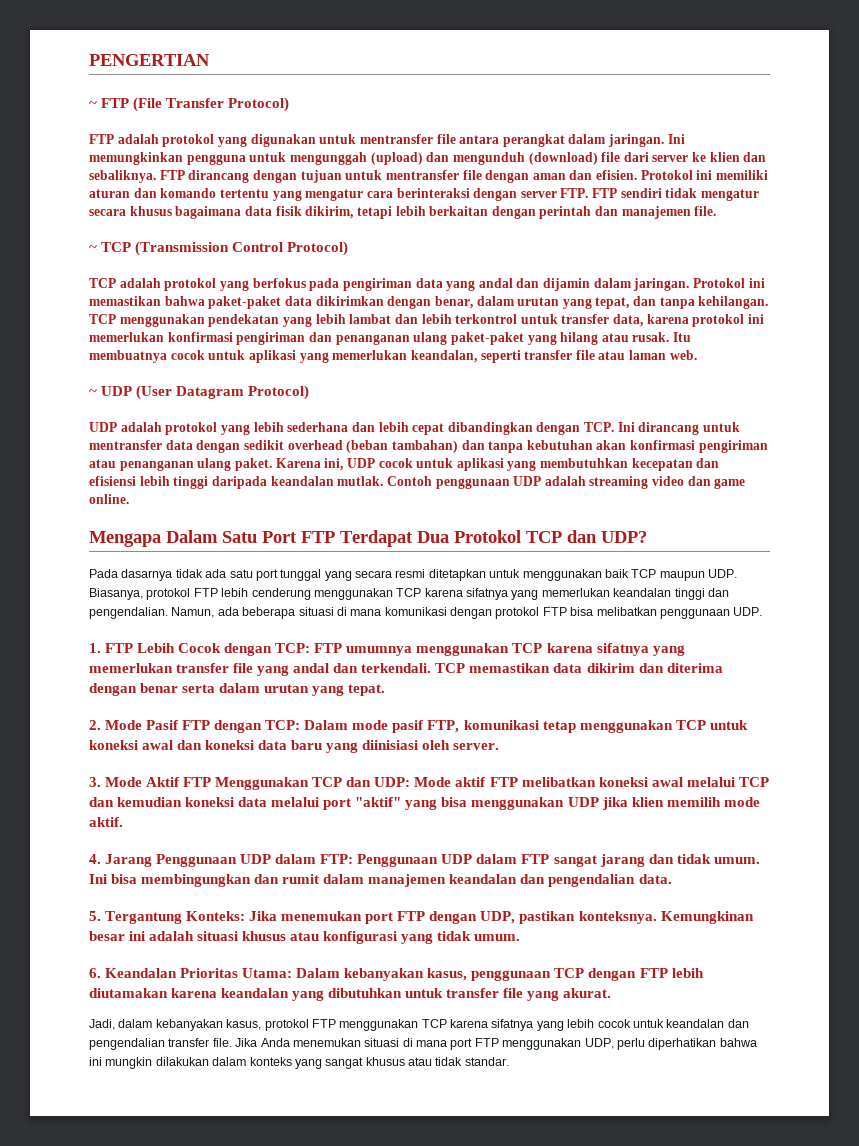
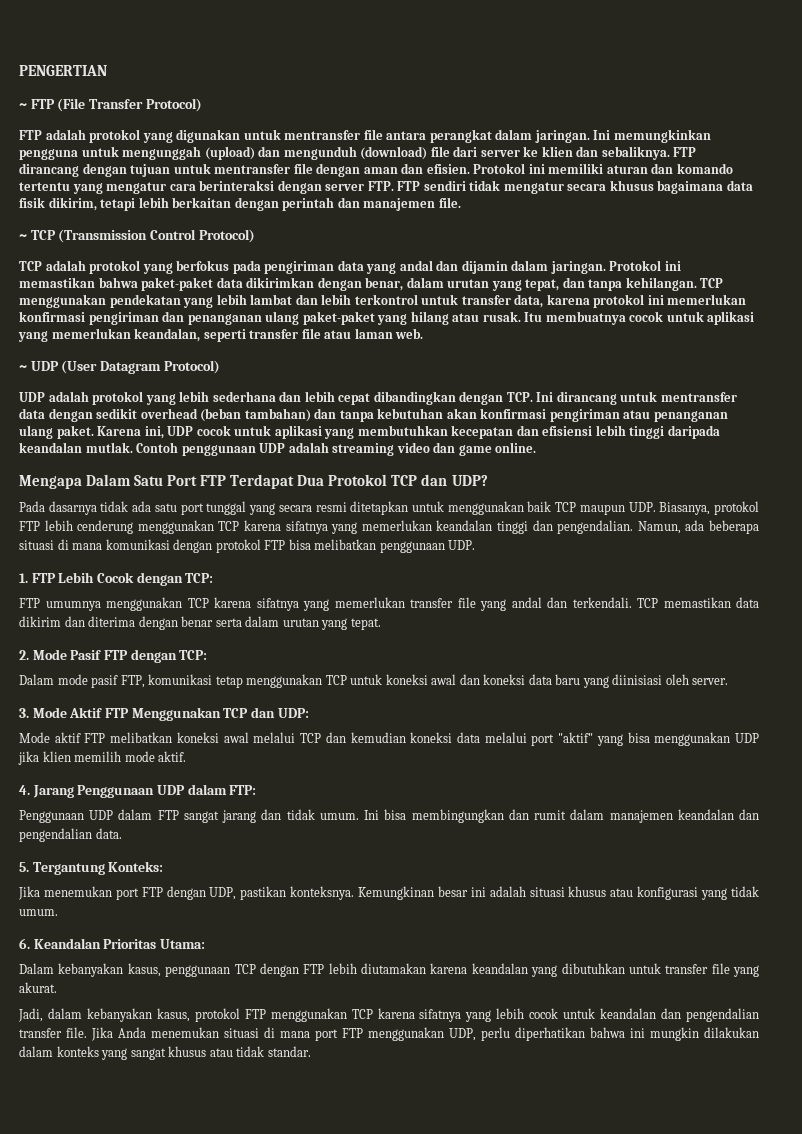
- 1. FTP Lebih Cocok dengan TCP: FTP umumnya menggunakan TCP karena sifatnya yang memerlukan transfer file yang andal dan terkendali.
+ 1. FTP Lebih Cocok dengan TCP:
+ FTP umumnya menggunakan TCP karena sifatnya yang memerlukan transfer file yang andal dan terkendali.
- 2. Mode Pasif FTP dengan TCP: Dalam mode pasif FTP, komunikasi tetap menggunakan TCP untuk koneksi awal dan koneksi data baru yang diinisiasi oleh server.
+ 2. Mode Pasif FTP dengan TCP:
+ Dalam mode pasif FTP, komunikasi tetap menggunakan TCP untuk koneksi awal dan koneksi data baru yang diinisiasi oleh server.
- 3. Mode Aktif FTP Menggunakan TCP dan UDP: Mode aktif FTP melibatkan koneksi awal melalui TCP dan kemudian koneksi data melalui port "aktif" yang bisa menggunakan UDP jika klien memilih mode aktif.
+ 3. Mode Aktif FTP Menggunakan TCP dan UDP:
+ Mode aktif FTP melibatkan koneksi awal melalui TCP dan kemudian koneksi data melalui port "aktif" yang bisa menggunakan UDP jika klien memilih mode aktif.
- 4. Jarang Penggunaan UDP dalam FTP: Penggunaan UDP dalam FTP sangat jarang dan tidak umum.
+ 4. Jarang Penggunaan UDP dalam FTP:
+ Penggunaan UDP dalam FTP sangat jarang dan tidak umum.
- 5. Tergantung Konteks: Jika menemukan port FTP dengan UDP, pastikan konteksnya.
+ 5. Tergantung Konteks:
+ Jika menemukan port FTP dengan UDP, pastikan konteksnya.
- 6. Keandalan Prioritas Utama: Dalam kebanyakan kasus, penggunaan TCP dengan FTP lebih diutamakan karena keandalan yang dibutuhkan untuk transfer file yang akurat.
+ 6. Keandalan Prioritas Utama:
+ Dalam kebanyakan kasus, penggunaan TCP dengan FTP lebih diutamakan karena keandalan yang dibutuhkan untuk transfer file yang akurat.

